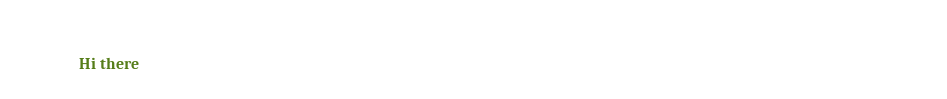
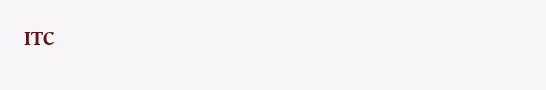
- Hi there
+ ITC

